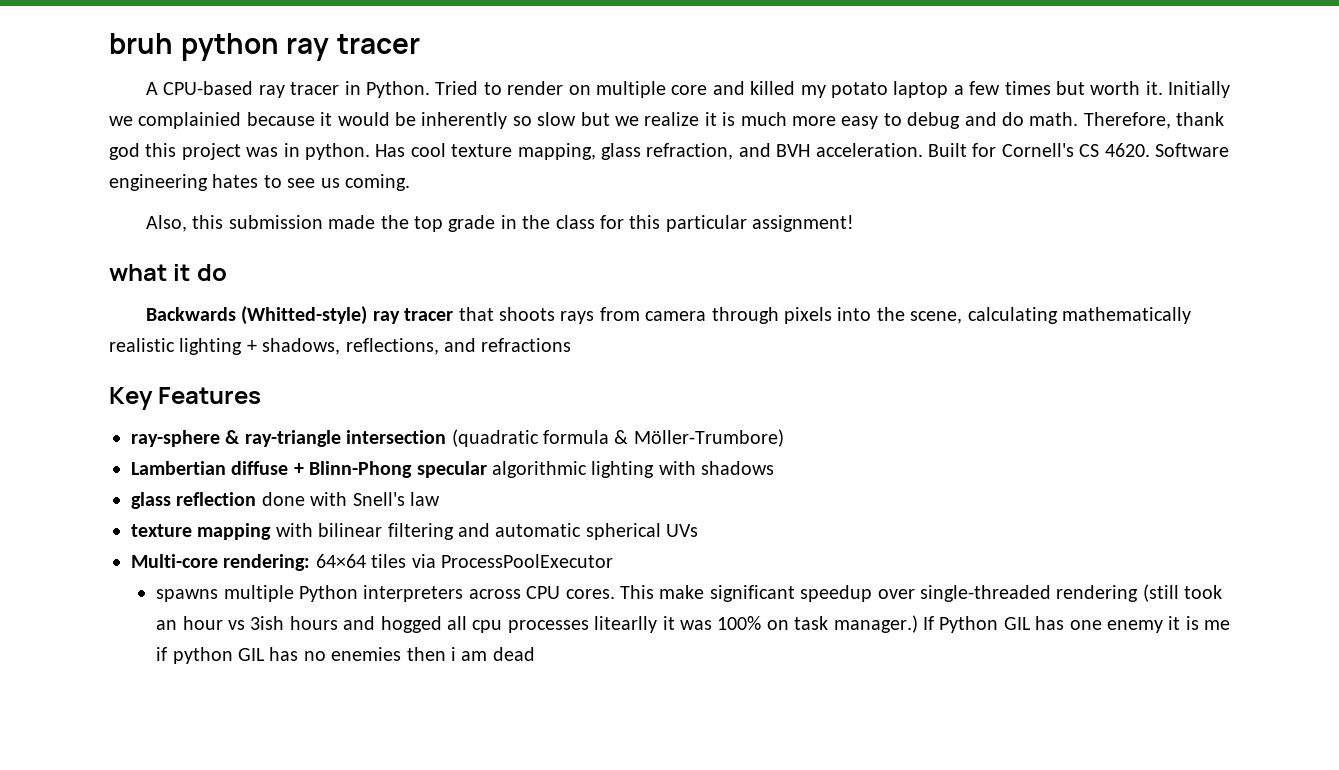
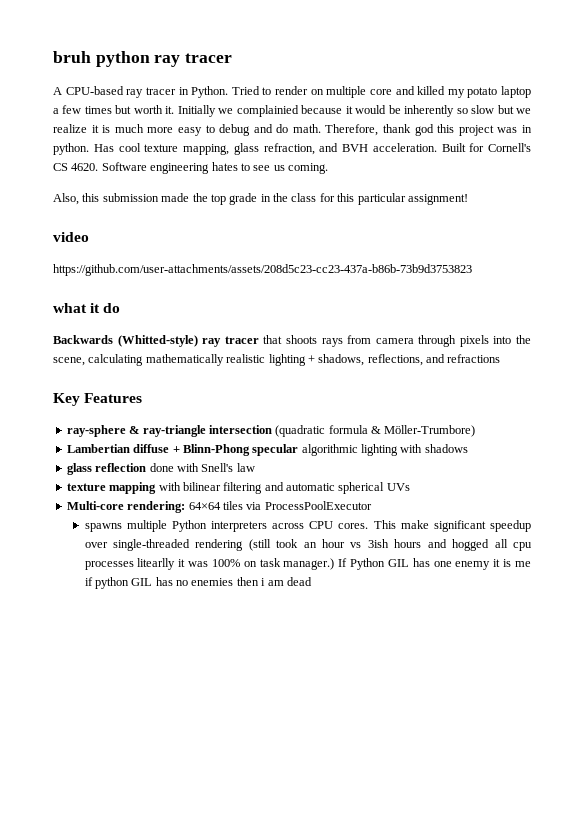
+ video
+ https://github.com/user-attachments/assets/208d5c23-cc23-437a-b86b-73b9d3753823

